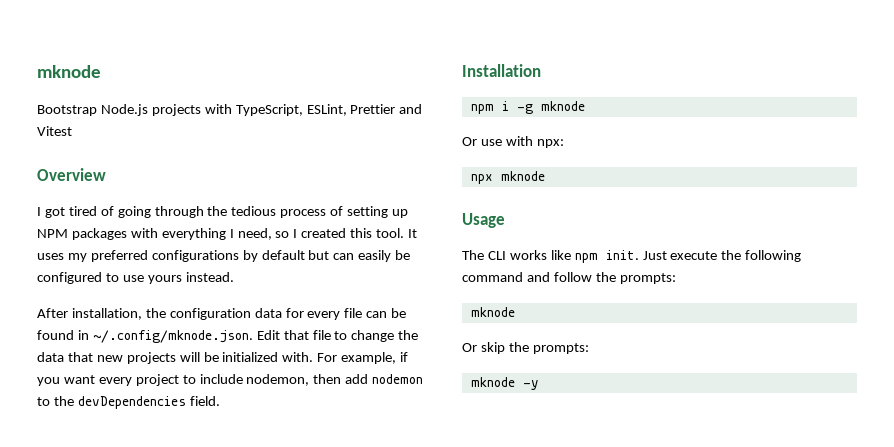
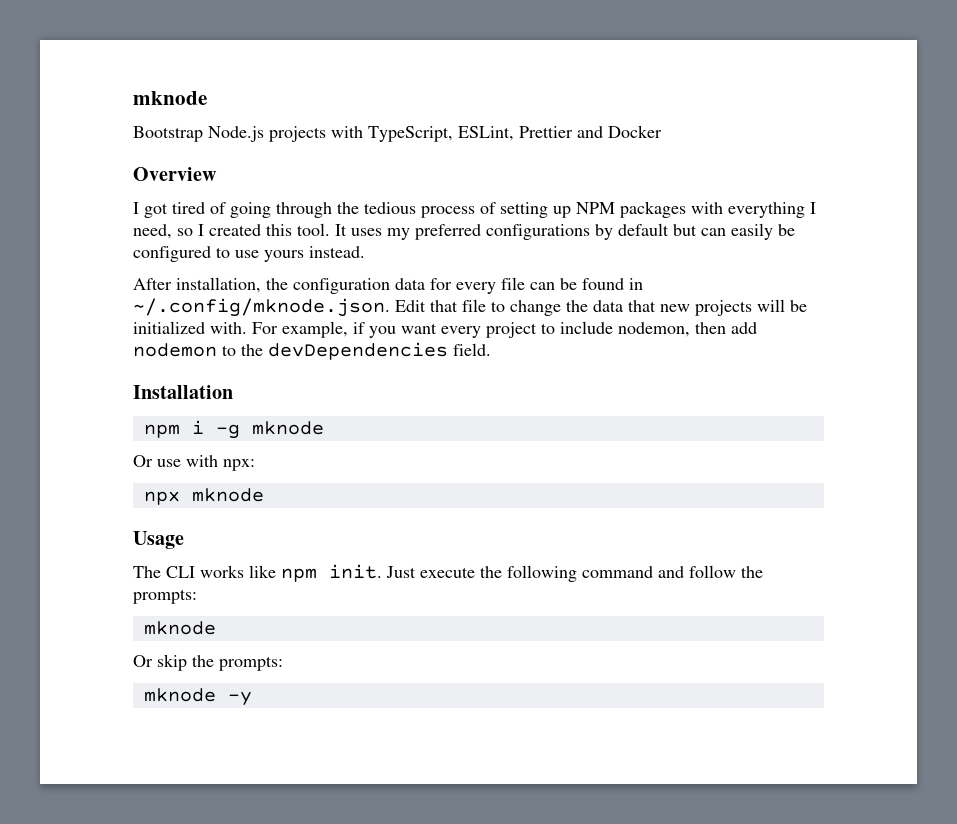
- Bootstrap Node.js projects with TypeScript, ESLint, Prettier and Vitest
+ Bootstrap Node.js projects with TypeScript, ESLint, Prettier and Docker

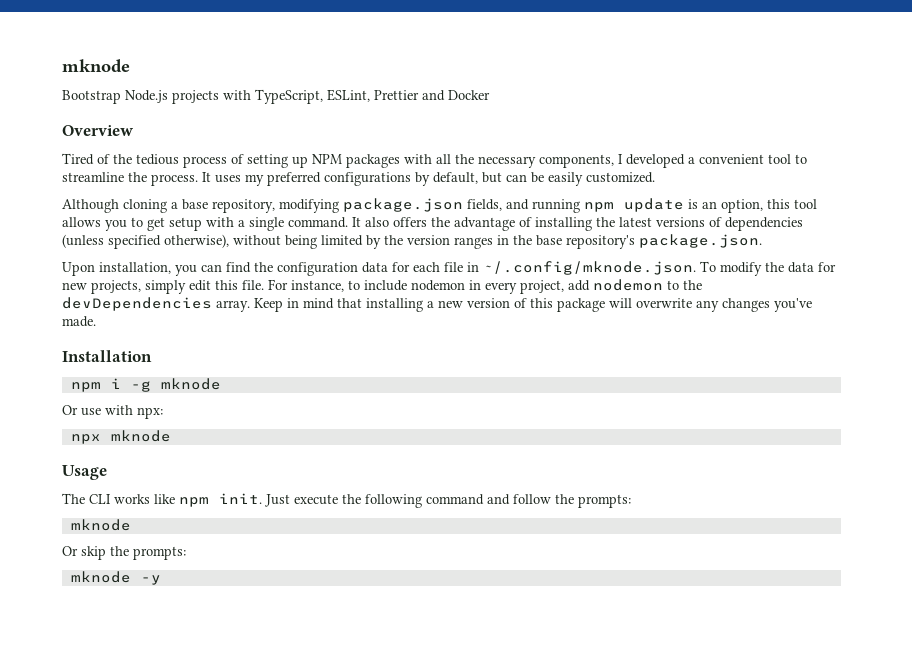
- I got tired of going through the tedious process of setting up NPM packages with everything I need, so I created this tool.
+ Tired of the tedious process of setting up NPM packages with all the necessary components, I developed a convenient tool to streamline the process.
- It uses my preferred configurations by default but can easily be configured to use yours instead.
- After installation, the configuration data for every file can be found in ~/.config/mknode.json. Edit that file to change the data that new projects will be initialized with. For example, if you want every project to include nodemon, then add nodemon to the devDependencies field.
+ It uses my preferred configurations by default, but can be easily customized.
+ Although cloning a base repository, modifying package.json fields, and running npm update is an option, this tool allows you to get setup with a single command. It also offers the advantage of installing the latest versions of dependencies (unless specified otherwise), without being limited by the version ranges in the base repository's package.json.
+ Upon installation, you can find the configuration data for each file in ~/.config/mknode.json. To modify the data for new projects, simply edit this file. For instance, to include nodemon in every project, add nodemon to the devDependencies array. Keep in mind that installing a new version of this package will overwrite any changes you've made.

